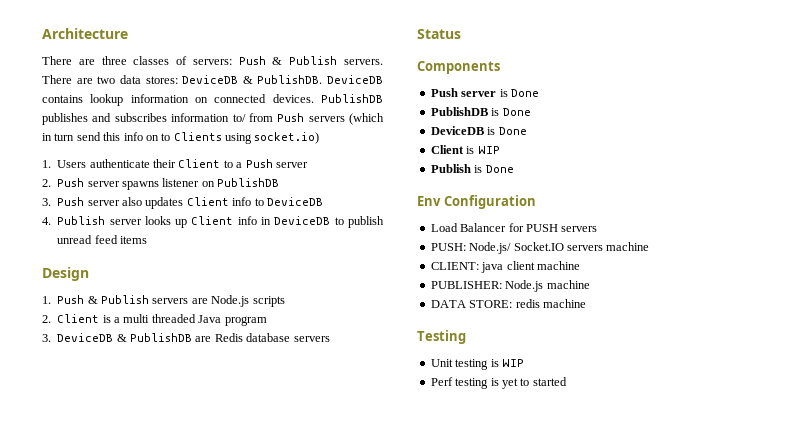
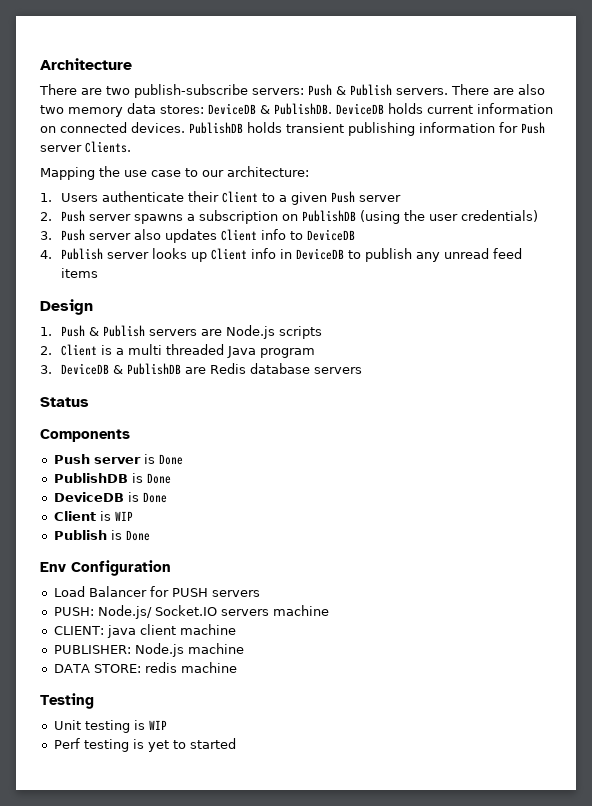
- There are three classes of servers: Push & Publish servers.
+ There are two publish-subscribe servers: Push & Publish servers.
- There are two data stores: DeviceDB & PublishDB.
+ There are also two memory data stores: DeviceDB & PublishDB.
- DeviceDB contains lookup information on connected devices.
+ DeviceDB holds current information on connected devices.
- PublishDB publishes and subscribes information to/ from Push servers (which in turn send this info on to Clients using socket.io)
+ PublishDB holds transient publishing information for Push server Clients.
+ Mapping the use case to our architecture:
- 1. Users authenticate their Client to a Push server
+ 1. Users authenticate their Client to a given Push server
- 2. Push server spawns listener on PublishDB
+ 2. Push server spawns a subscription on PublishDB (using the user credentials)
- 4. Publish server looks up Client info in DeviceDB to publish unread feed items
+ 4. Publish server looks up Client info in DeviceDB to publish any unread feed items

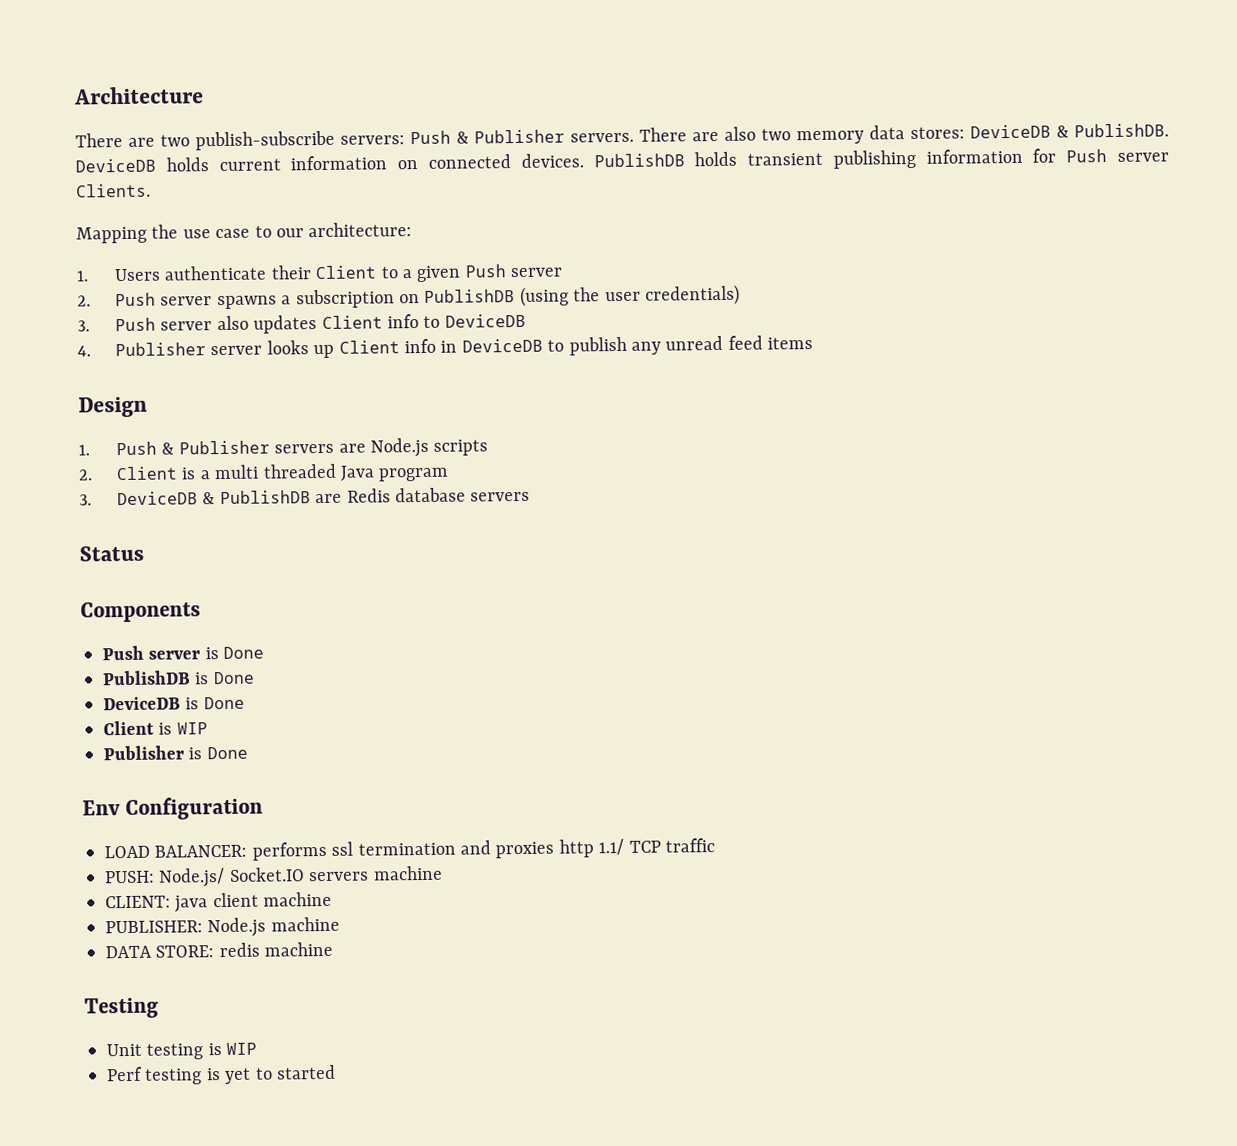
- There are two publish-subscribe servers: Push & Publish servers.
+ There are two publish-subscribe servers: Push & Publisher servers.
- 4. Publish server looks up Client info in DeviceDB to publish any unread feed items
+ 4. Publisher server looks up Client info in DeviceDB to publish any unread feed items
- 1. Push & Publish servers are Node.js scripts
+ 1. Push & Publisher servers are Node.js scripts
- Publish is Done
+ Publisher is Done
- Load Balancer for PUSH servers
+ LOAD BALANCER: performs ssl termination and proxies http 1.1/ TCP traffic

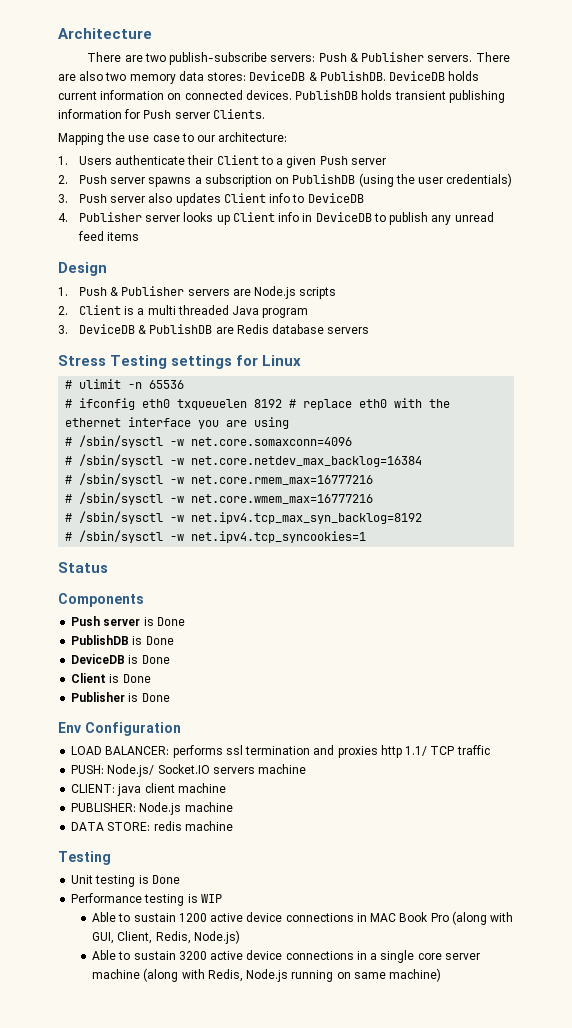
+ Stress Testing settings for Linux
+ # ulimit -n 65536
+ # ifconfig eth0 txqueuelen 8192 # replace eth0 with the ethernet interface you are using
+ # /sbin/sysctl -w net.core.somaxconn=4096
+ # /sbin/sysctl -w net.core.netdev_max_backlog=16384
+ # /sbin/sysctl -w net.core.rmem_max=16777216
+ # /sbin/sysctl -w net.core.wmem_max=16777216
+ # /sbin/sysctl -w net.ipv4.tcp_max_syn_backlog=8192
+ # /sbin/sysctl -w net.ipv4.tcp_syncookies=1
- Client is WIP
+ Client is Done
- Unit testing is WIP
- Perf testing is yet to started
+ Unit testing is Done
+ Performance testing is WIP
+ Able to sustain 1200 active device connections in MAC Book Pro (along with GUI, Client, Redis, Node.js)
+ Able to sustain 3200 active device connections in a single core server machine (along with Redis, Node.js running on same machine)

